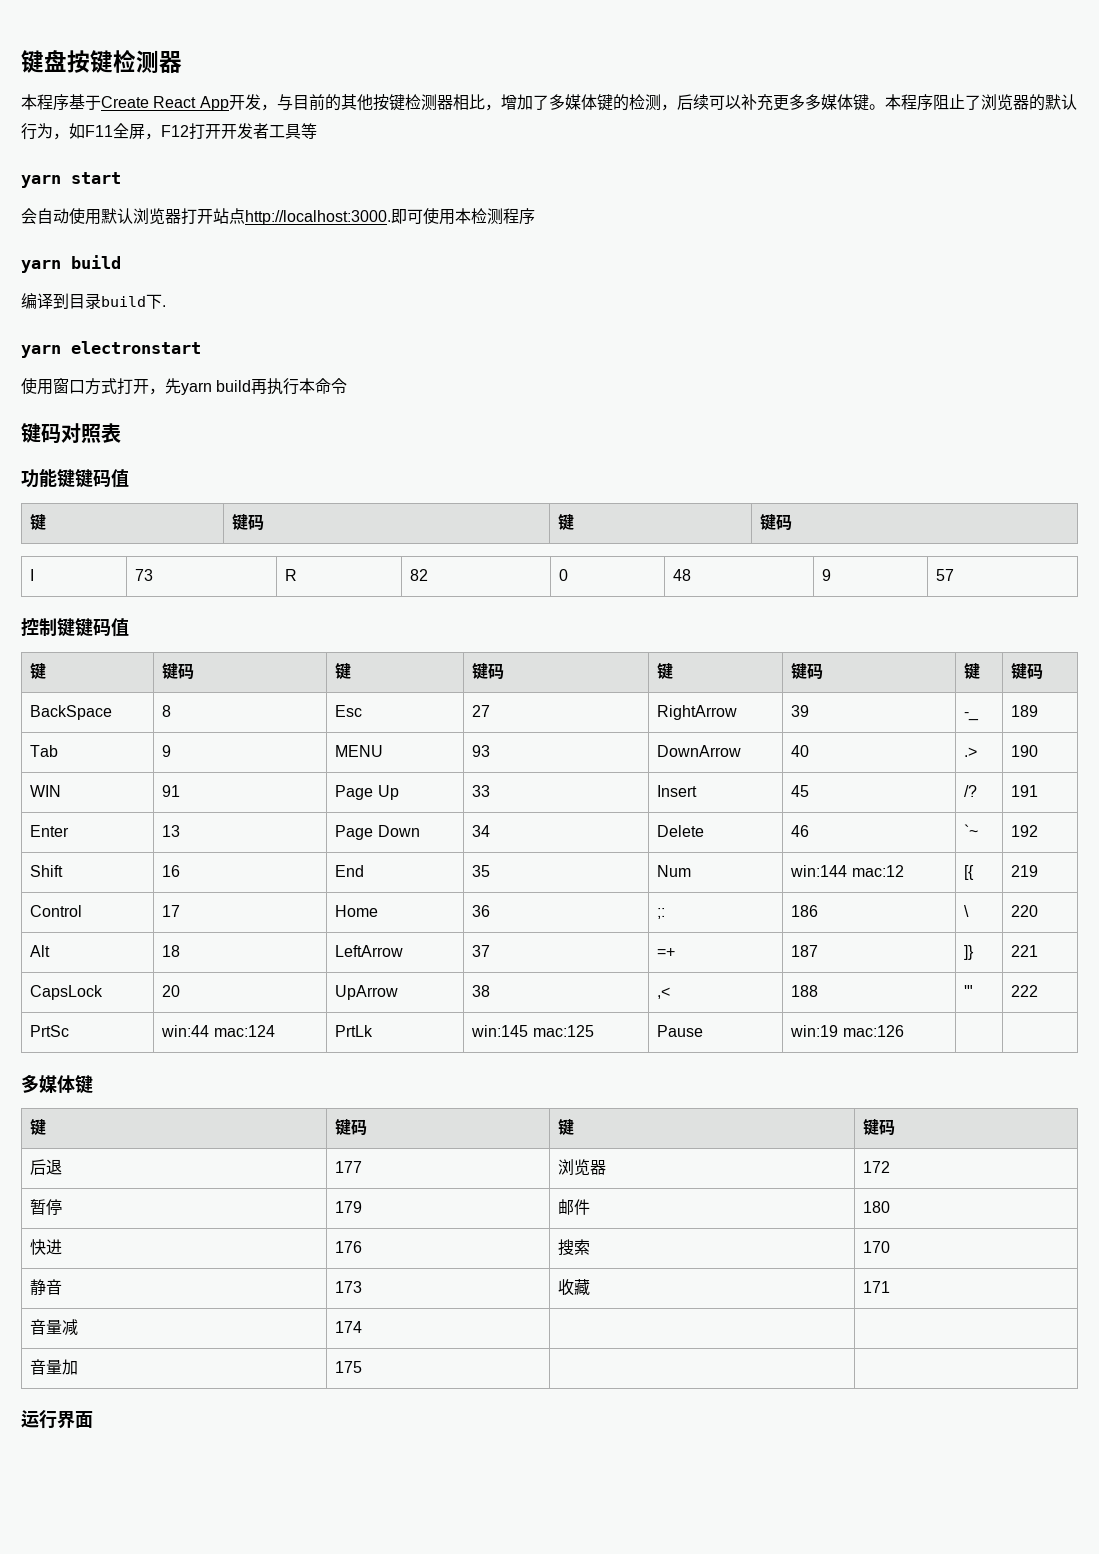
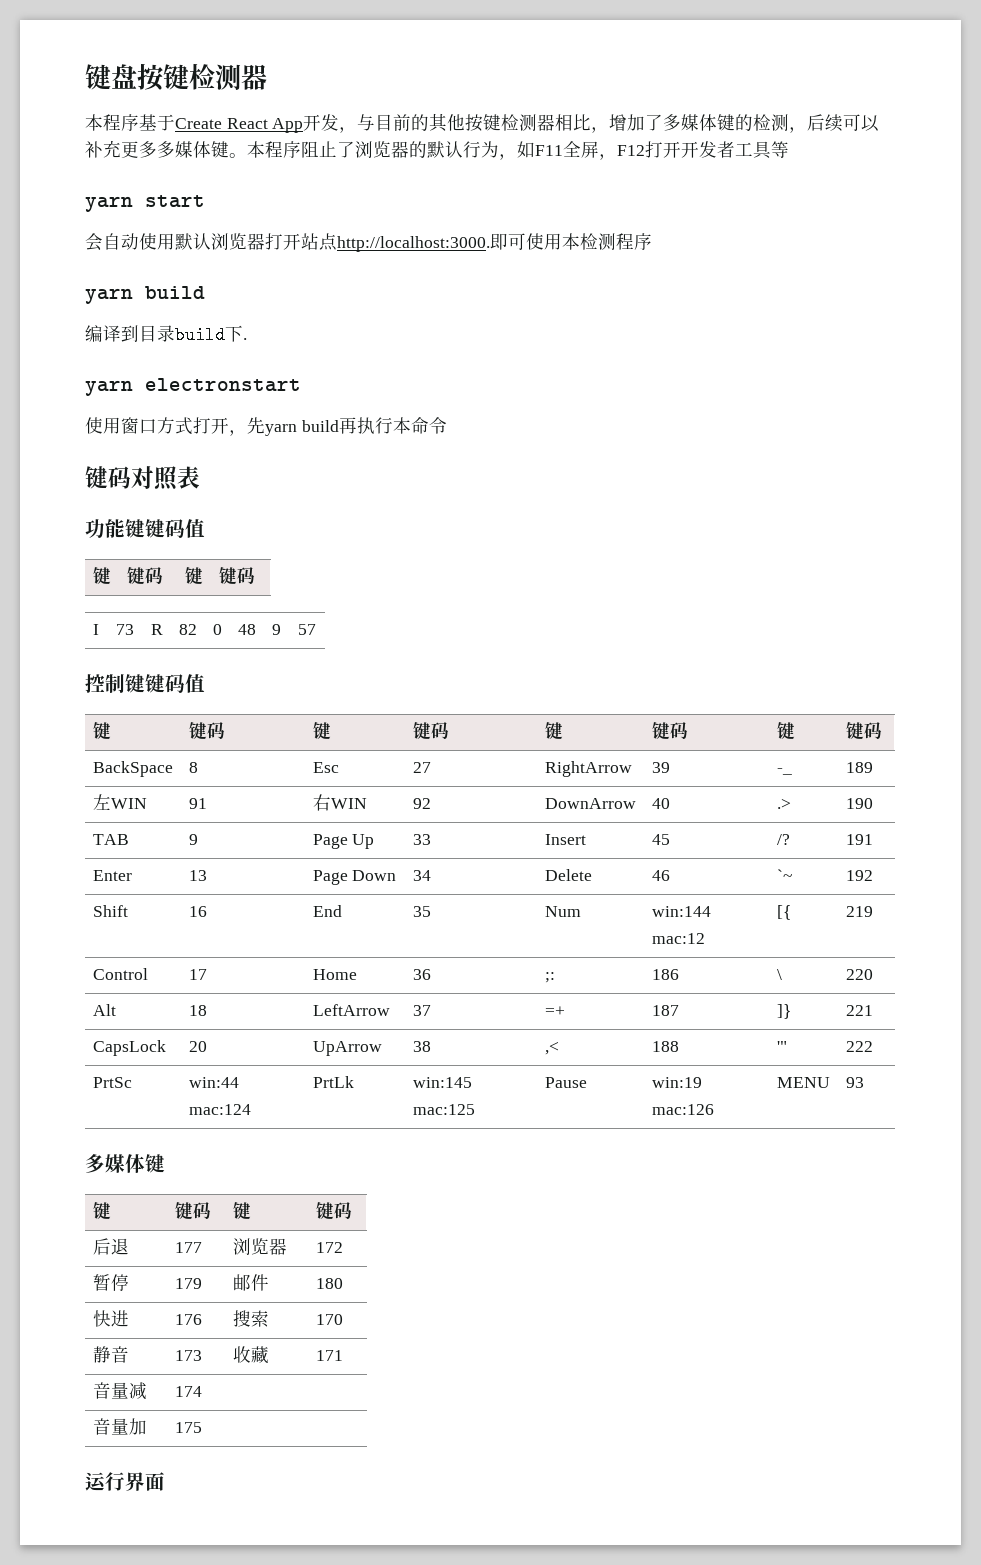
- Tab | 9 | MENU | 93 | DownArrow | 40 | .> | 190
+ 左WIN | 91 | 右WIN | 92 | DownArrow | 40 | .> | 190
- WIN | 91 | Page Up | 33 | Insert | 45 | /? | 191
+ TAB | 9 | Page Up | 33 | Insert | 45 | /? | 191
- PrtSc | win:44 mac:124 | PrtLk | win:145 mac:125 | Pause | win:19 mac:126 | |
+ PrtSc | win:44 mac:124 | PrtLk | win:145 mac:125 | Pause | win:19 mac:126 | MENU | 93

